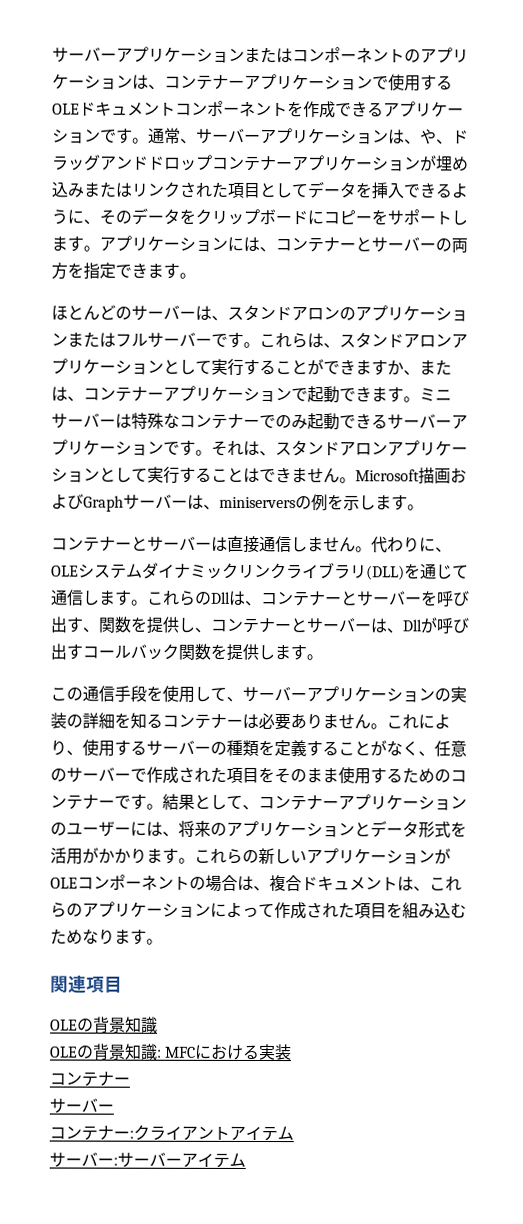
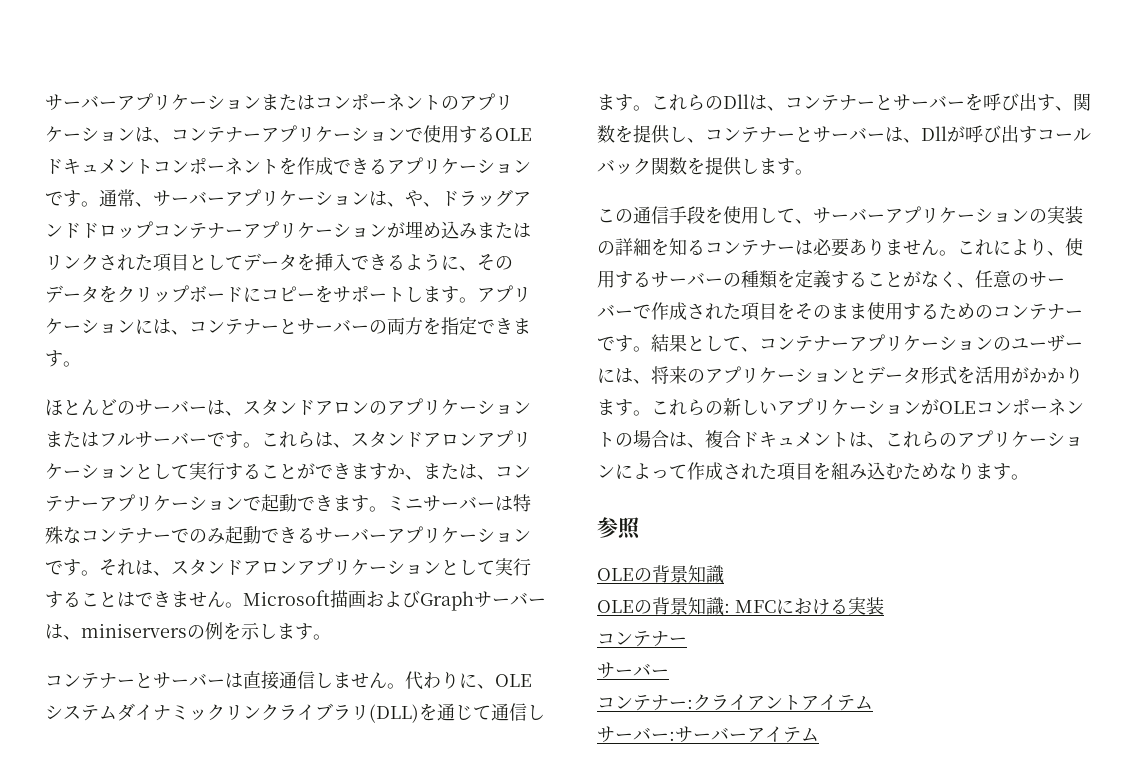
- 関連項目
+ 参照

